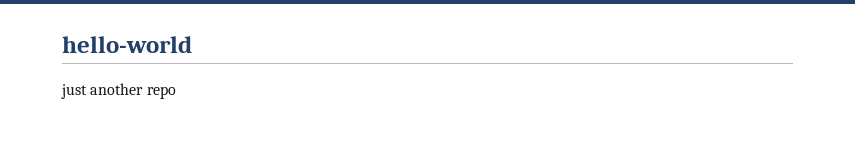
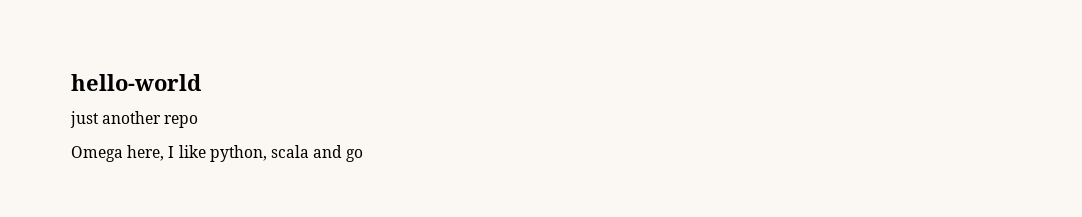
+ Omega here, I like python, scala and go

